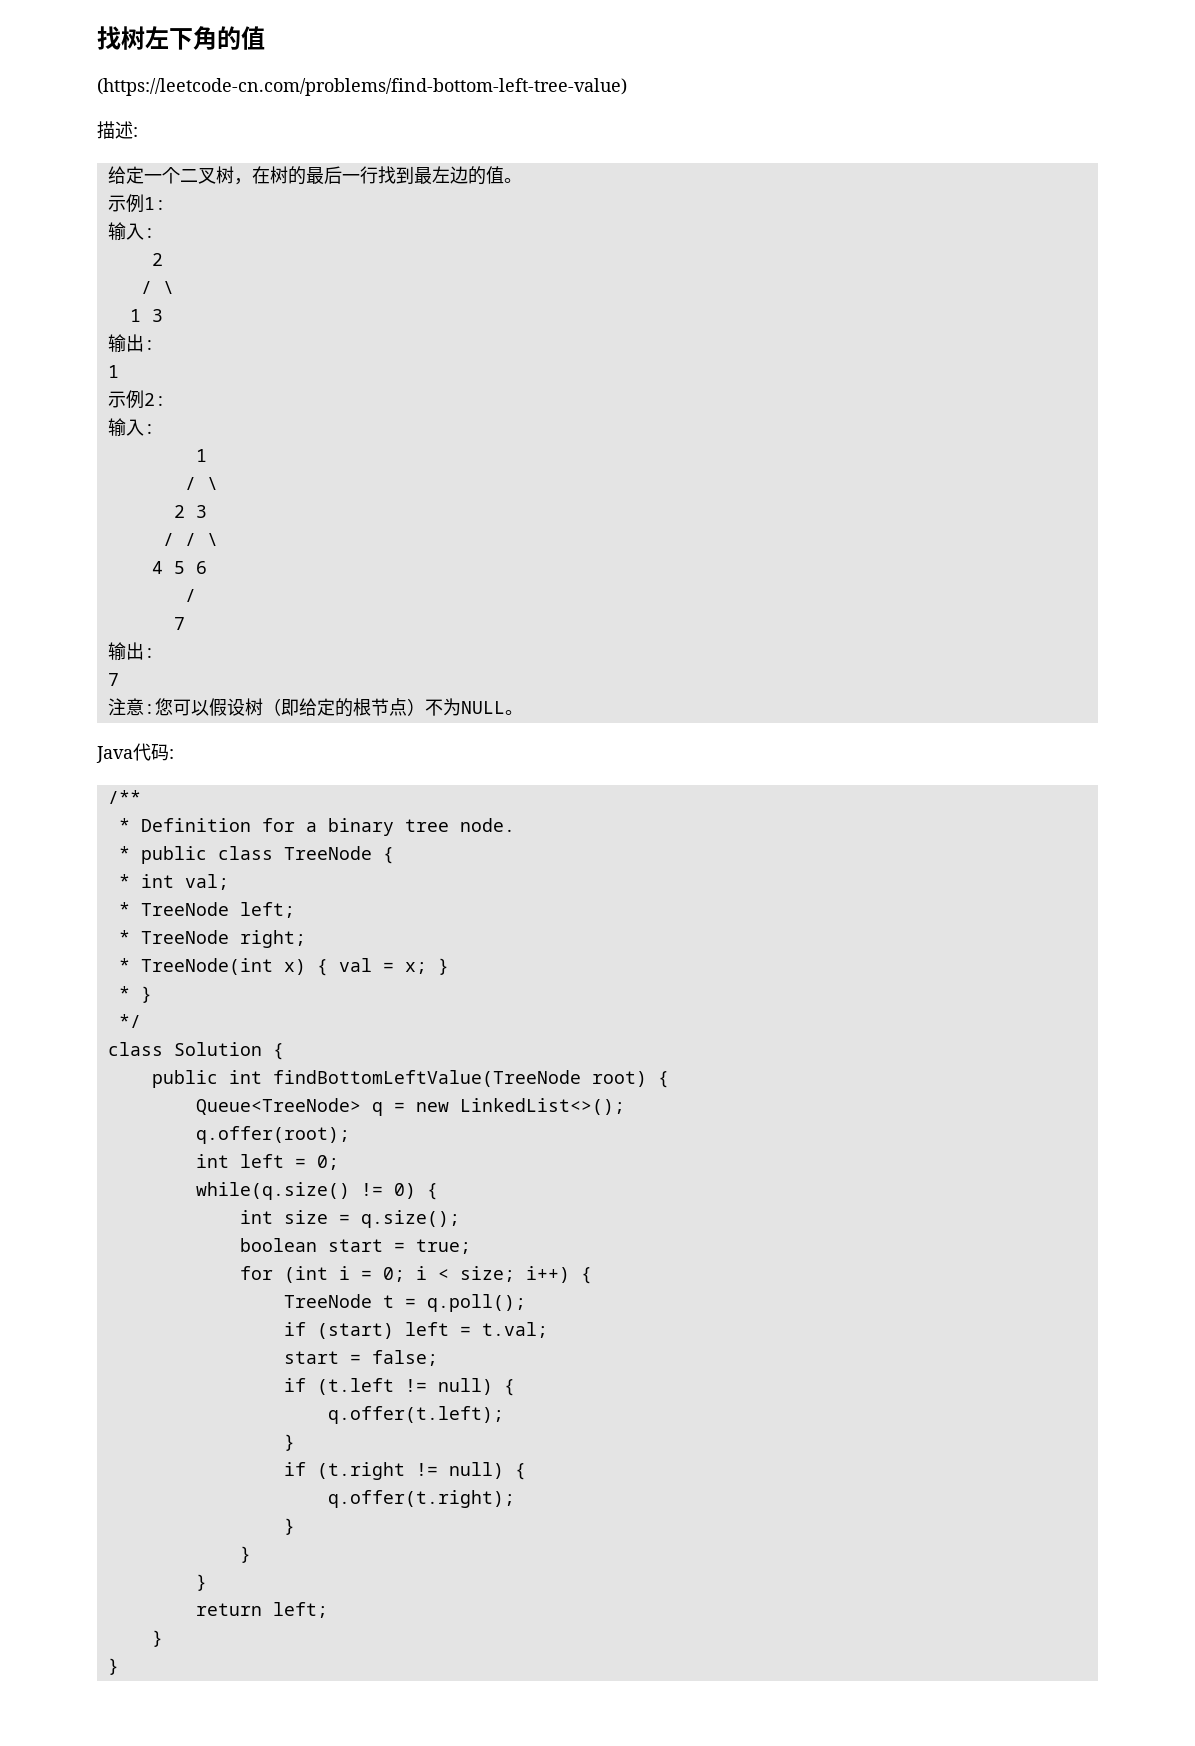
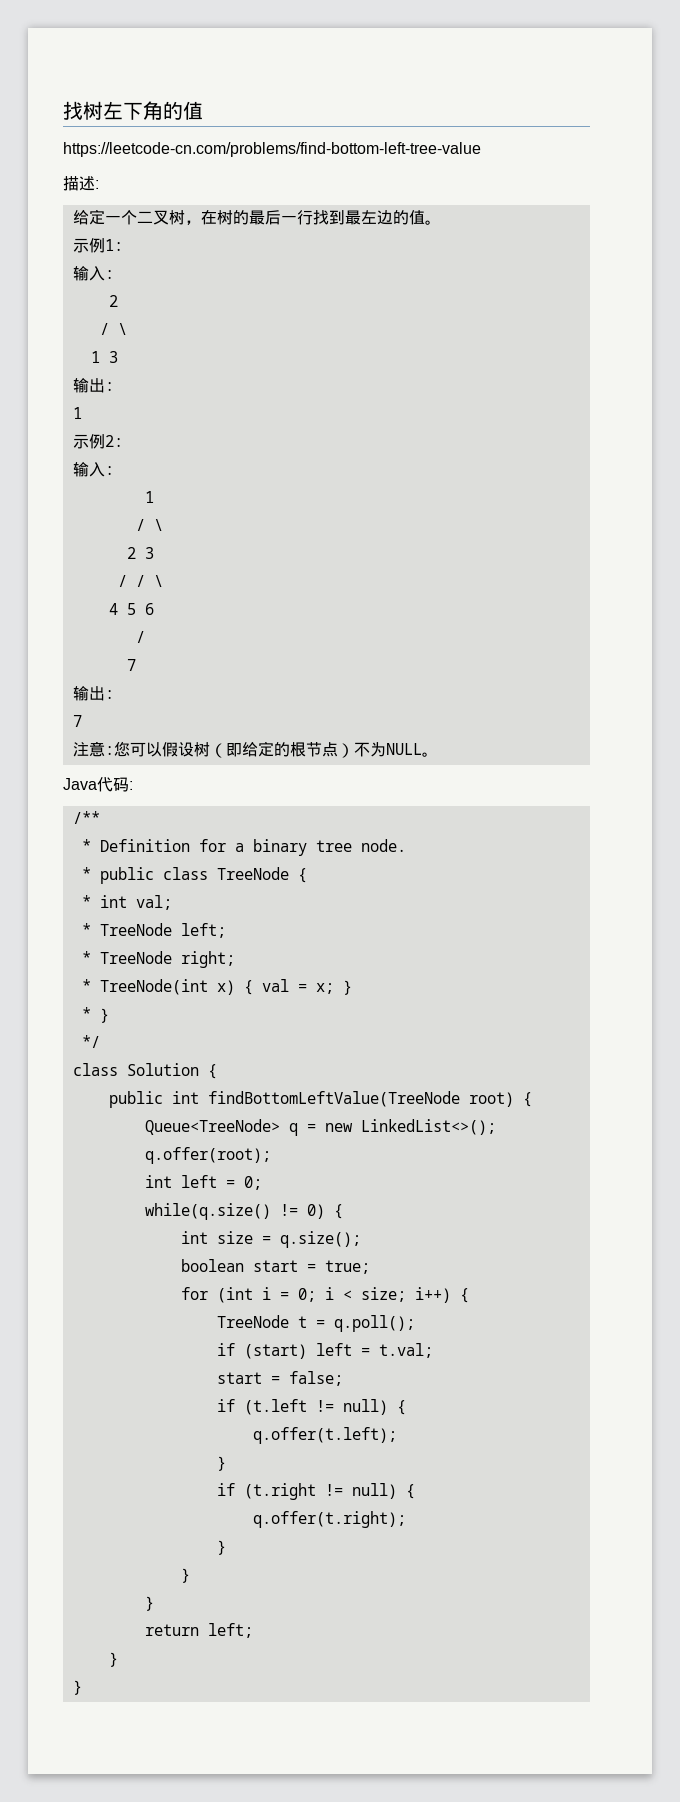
- (https://leetcode-cn.com/problems/find-bottom-left-tree-value)
+ https://leetcode-cn.com/problems/find-bottom-left-tree-value

